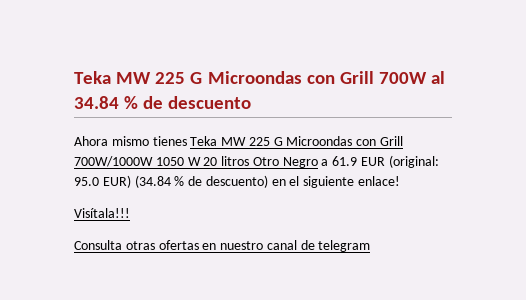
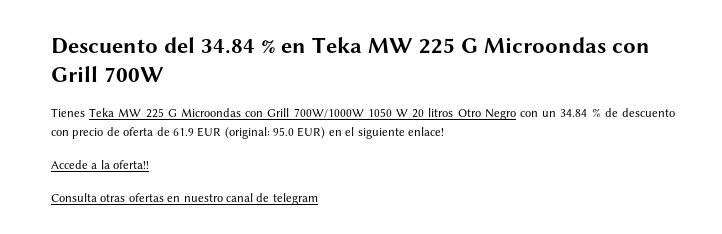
- Teka MW 225 G Microondas con Grill 700W al 34.84 % de descuento
- Ahora mismo tienes Teka MW 225 G Microondas con Grill 700W/1000W 1050 W 20 litros Otro Negro a 61.9 EUR (original: 95.0 EUR) (34.84 % de descuento) en el siguiente enlace!
+ Descuento del 34.84 % en Teka MW 225 G Microondas con Grill 700W
+ Tienes Teka MW 225 G Microondas con Grill 700W/1000W 1050 W 20 litros Otro Negro con un 34.84 % de descuento con precio de oferta de 61.9 EUR (original: 95.0 EUR) en el siguiente enlace!
- Visítala!!!
+ Accede a la oferta!!

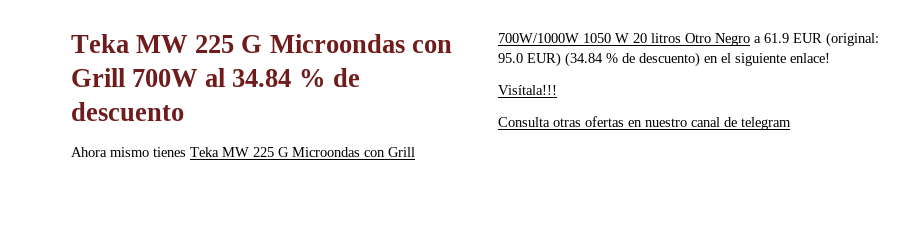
- Descuento del 34.84 % en Teka MW 225 G Microondas con Grill 700W
- Tienes Teka MW 225 G Microondas con Grill 700W/1000W 1050 W 20 litros Otro Negro con un 34.84 % de descuento con precio de oferta de 61.9 EUR (original: 95.0 EUR) en el siguiente enlace!
+ Teka MW 225 G Microondas con Grill 700W al 34.84 % de descuento
+ Ahora mismo tienes Teka MW 225 G Microondas con Grill 700W/1000W 1050 W 20 litros Otro Negro a 61.9 EUR (original: 95.0 EUR) (34.84 % de descuento) en el siguiente enlace!
- Accede a la oferta!!
+ Visítala!!!

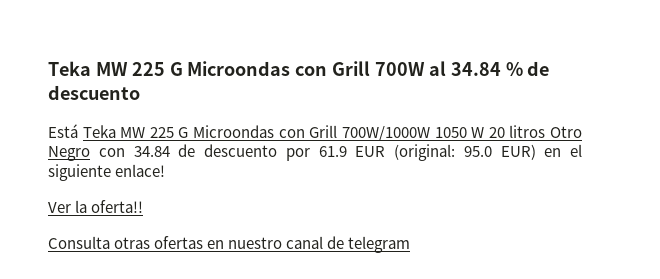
- Ahora mismo tienes Teka MW 225 G Microondas con Grill 700W/1000W 1050 W 20 litros Otro Negro a 61.9 EUR (original: 95.0 EUR) (34.84 % de descuento) en el siguiente enlace!
+ Está Teka MW 225 G Microondas con Grill 700W/1000W 1050 W 20 litros Otro Negro con 34.84 de descuento por 61.9 EUR (original: 95.0 EUR) en el siguiente enlace!
- Visítala!!!
+ Ver la oferta!!

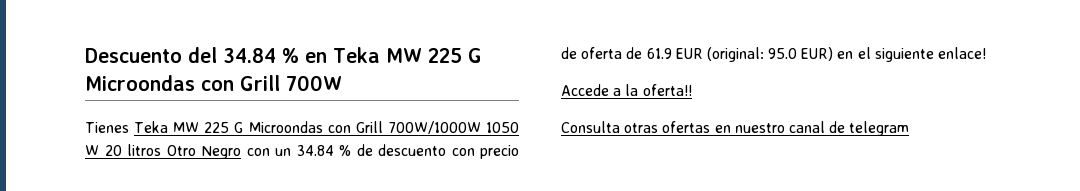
- Teka MW 225 G Microondas con Grill 700W al 34.84 % de descuento
- Está Teka MW 225 G Microondas con Grill 700W/1000W 1050 W 20 litros Otro Negro con 34.84 de descuento por 61.9 EUR (original: 95.0 EUR) en el siguiente enlace!
+ Descuento del 34.84 % en Teka MW 225 G Microondas con Grill 700W
+ Tienes Teka MW 225 G Microondas con Grill 700W/1000W 1050 W 20 litros Otro Negro con un 34.84 % de descuento con precio de oferta de 61.9 EUR (original: 95.0 EUR) en el siguiente enlace!
- Ver la oferta!!
+ Accede a la oferta!!

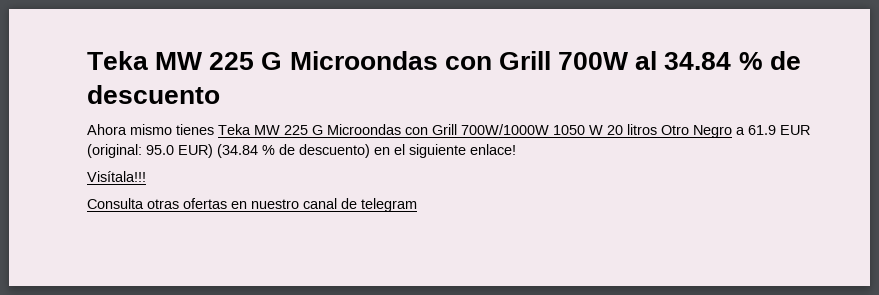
- Descuento del 34.84 % en Teka MW 225 G Microondas con Grill 700W
- Tienes Teka MW 225 G Microondas con Grill 700W/1000W 1050 W 20 litros Otro Negro con un 34.84 % de descuento con precio de oferta de 61.9 EUR (original: 95.0 EUR) en el siguiente enlace!
+ Teka MW 225 G Microondas con Grill 700W al 34.84 % de descuento
+ Ahora mismo tienes Teka MW 225 G Microondas con Grill 700W/1000W 1050 W 20 litros Otro Negro a 61.9 EUR (original: 95.0 EUR) (34.84 % de descuento) en el siguiente enlace!
- Accede a la oferta!!
+ Visítala!!!

